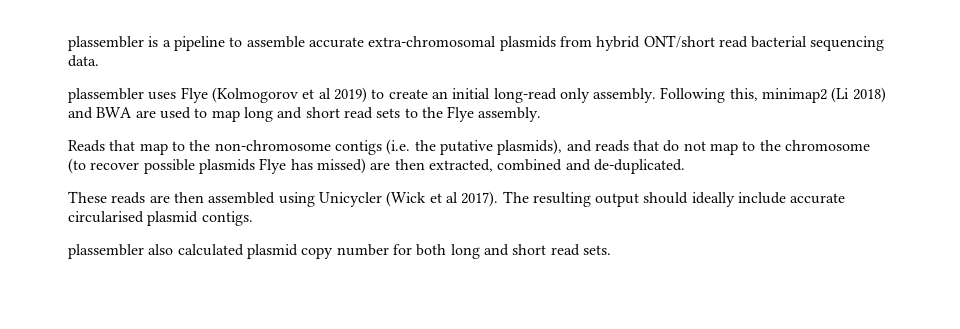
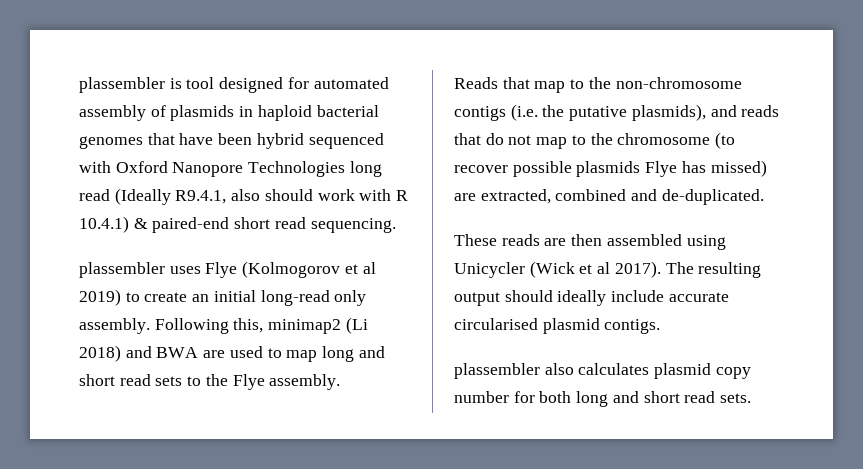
- plassembler is a pipeline to assemble accurate extra-chromosomal plasmids from hybrid ONT/short read bacterial sequencing data.
+ plassembler is tool designed for automated assembly of plasmids in haploid bacterial genomes that have been hybrid sequenced with Oxford Nanopore Technologies long read (Ideally R9.4.1, also should work with R 10.4.1) & paired-end short read sequencing.
- Reads that map to the non-chromosome contigs (i.e. the putative plasmids), and reads that do not map to the chromosome (to recover possible plasmids Flye has missed) are then extracted, combined and de-duplicated.
+ Reads that map to the non-chromosome contigs (i.e. the putative plasmids), and reads that do not map to the chromosome (to recover possible plasmids Flye has missed) are extracted, combined and de-duplicated.
- plassembler also calculated plasmid copy number for both long and short read sets.
+ plassembler also calculates plasmid copy number for both long and short read sets.

